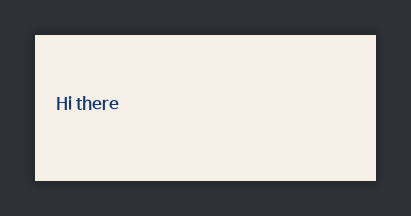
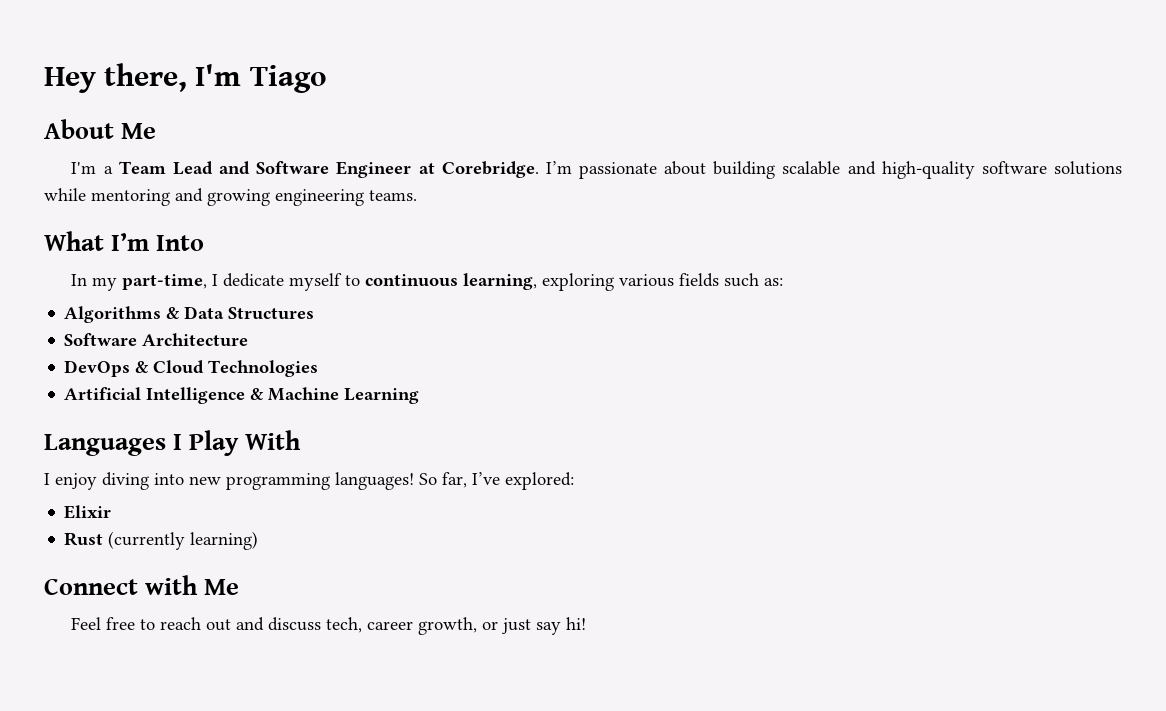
- Hi there
+ Hey there, I'm Tiago
+ About Me
+ I'm a Team Lead and Software Engineer at Corebridge. I’m passionate about building scalable and high-quality software solutions while mentoring and growing engineering teams.
+ What I’m Into
+ In my part-time, I dedicate myself to continuous learning, exploring various fields such as:
+ Algorithms & Data Structures
+ Software Architecture
+ DevOps & Cloud Technologies
+ Artificial Intelligence & Machine Learning
+ Languages I Play With
+ I enjoy diving into new programming languages! So far, I’ve explored:
+ Elixir
+ Rust (currently learning)
+ Connect with Me
+ Feel free to reach out and discuss tech, career growth, or just say hi!

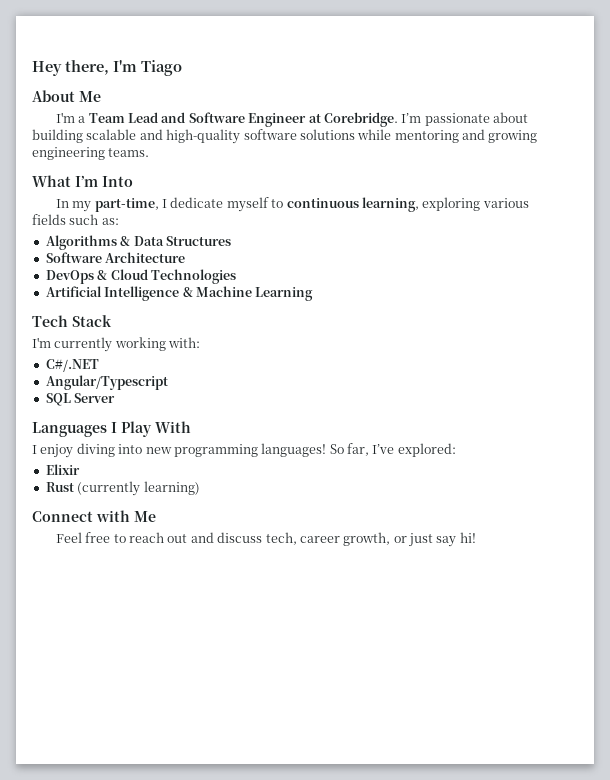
+ Tech Stack
+ I'm currently working with:
+ C#/.NET
+ Angular/Typescript
+ SQL Server

